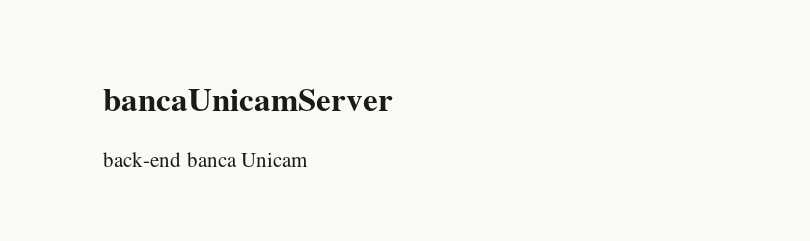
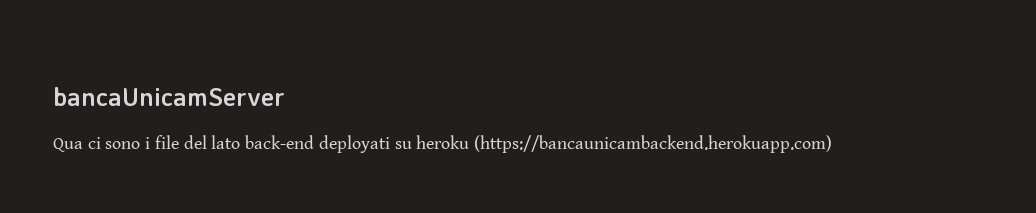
- back-end banca Unicam
+ Qua ci sono i file del lato back-end deployati su heroku (https://bancaunicambackend.herokuapp.com)

